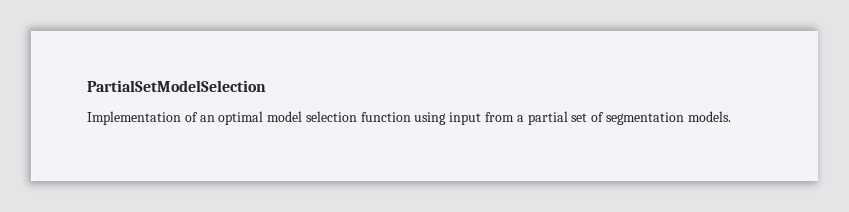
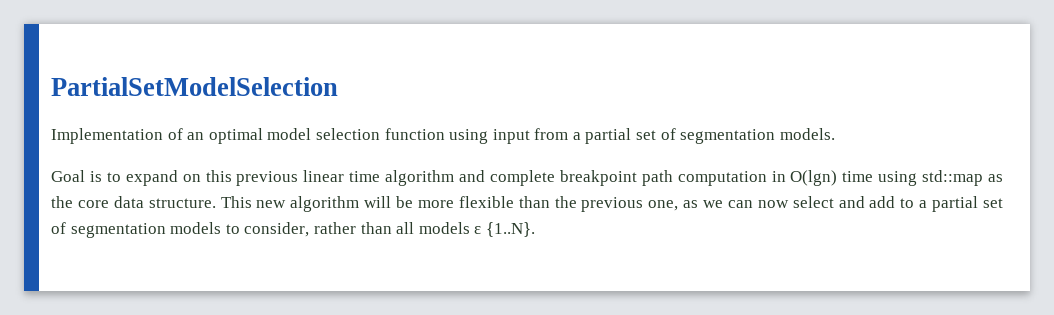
+ Goal is to expand on this previous linear time algorithm and complete breakpoint path computation in O(lgn) time using std::map as the core data structure. This new algorithm will be more flexible than the previous one, as we can now select and add to a partial set of segmentation models to consider, rather than all models ε {1..N}.

